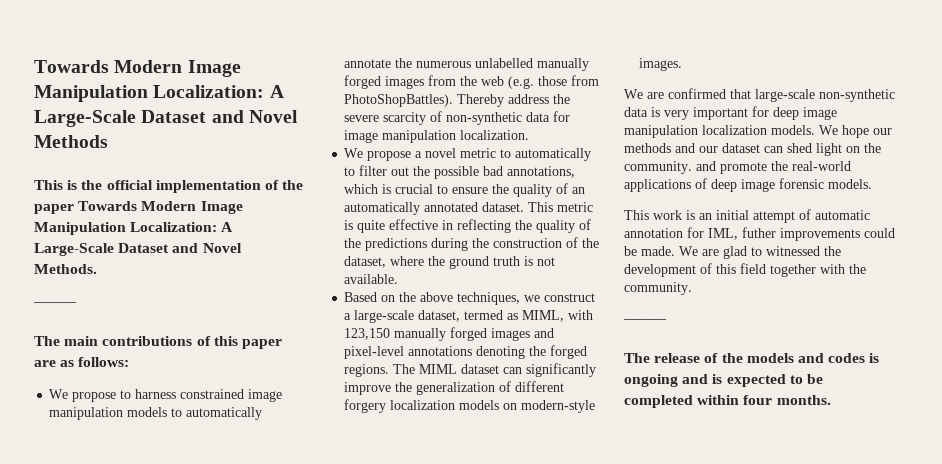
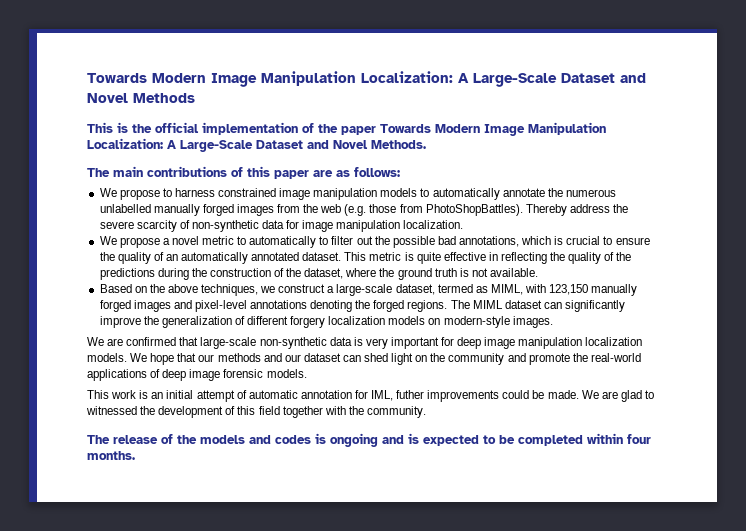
  This is the official implementation of the paper Towards Modern Image Manipulation Localization: A Large-Scale Dataset and Novel Methods.
- ———
- We hope our methods and our dataset can shed light on the community. and promote the real-world applications of deep image forensic models.
+ We hope that our methods and our dataset can shed light on the community and promote the real-world applications of deep image forensic models.
  We are glad to witnessed the development of this field together with the community.
- ———

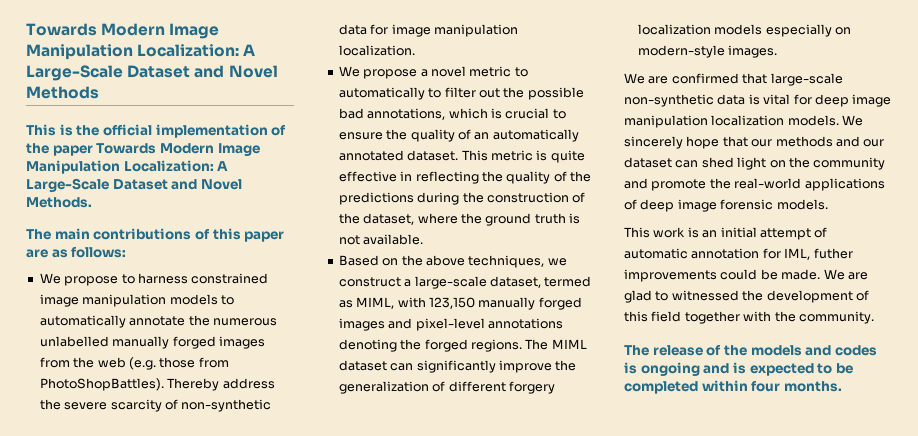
- The MIML dataset can significantly improve the generalization of different forgery localization models on modern-style images.
+ The MIML dataset can significantly improve the generalization of different forgery localization models especially on modern-style images.
- We are confirmed that large-scale non-synthetic data is very important for deep image manipulation localization models.
+ We are confirmed that large-scale non-synthetic data is vital for deep image manipulation localization models.
- We hope that our methods and our dataset can shed light on the community and promote the real-world applications of deep image forensic models.
+ We sincerely hope that our methods and our dataset can shed light on the community and promote the real-world applications of deep image forensic models.

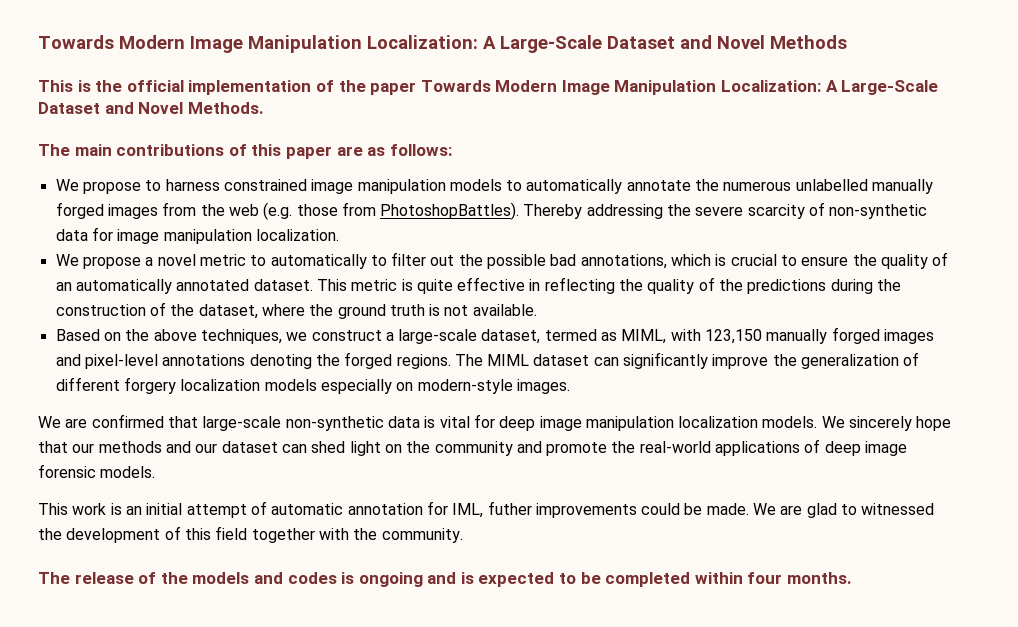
- We propose to harness constrained image manipulation models to automatically annotate the numerous unlabelled manually forged images from the web (e.g. those from PhotoShopBattles). Thereby address the severe scarcity of non-synthetic data for image manipulation localization.
+ We propose to harness constrained image manipulation models to automatically annotate the numerous unlabelled manually forged images from the web (e.g. those from PhotoshopBattles). Thereby addressing the severe scarcity of non-synthetic data for image manipulation localization.

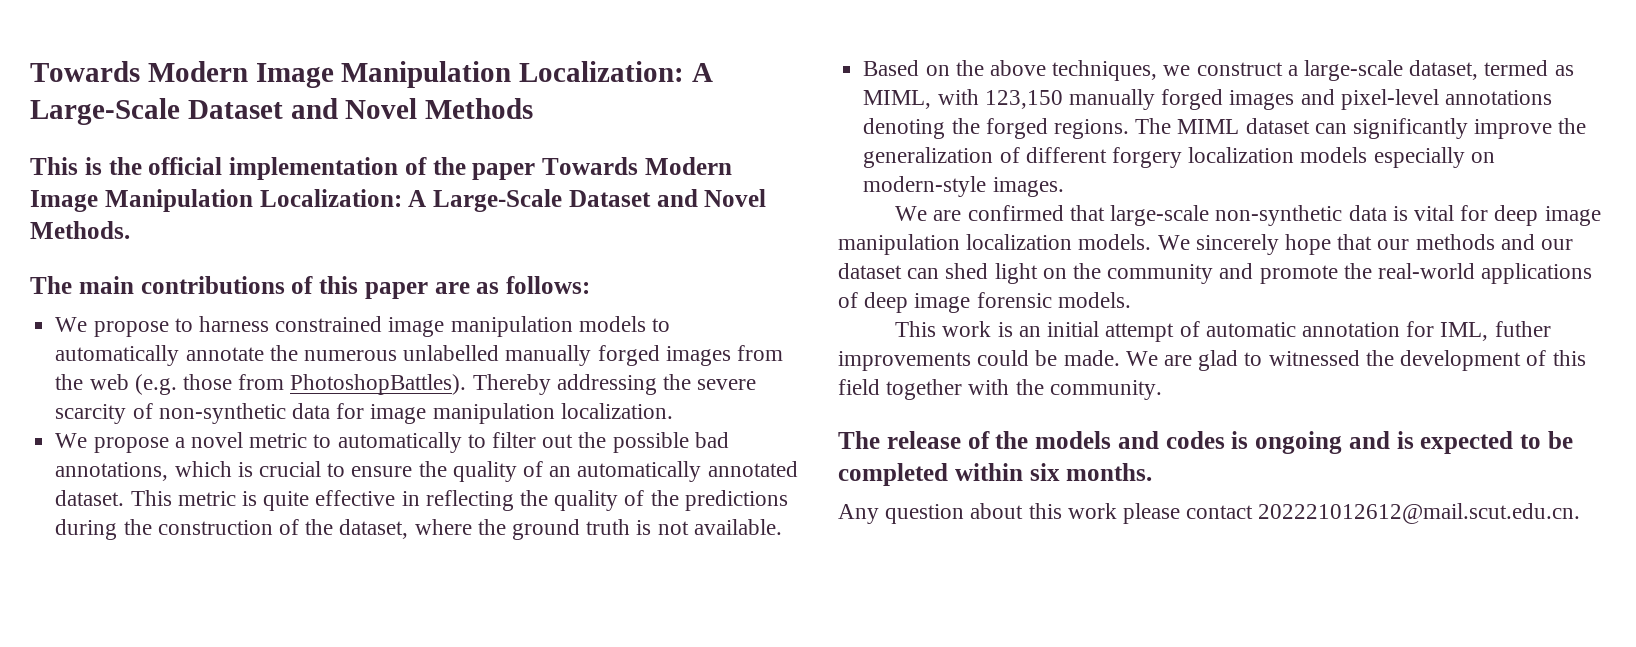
- The release of the models and codes is ongoing and is expected to be completed within four months.
+ The release of the models and codes is ongoing and is expected to be completed within six months.
+ Any question about this work please contact 202221012612@mail.scut.edu.cn.

